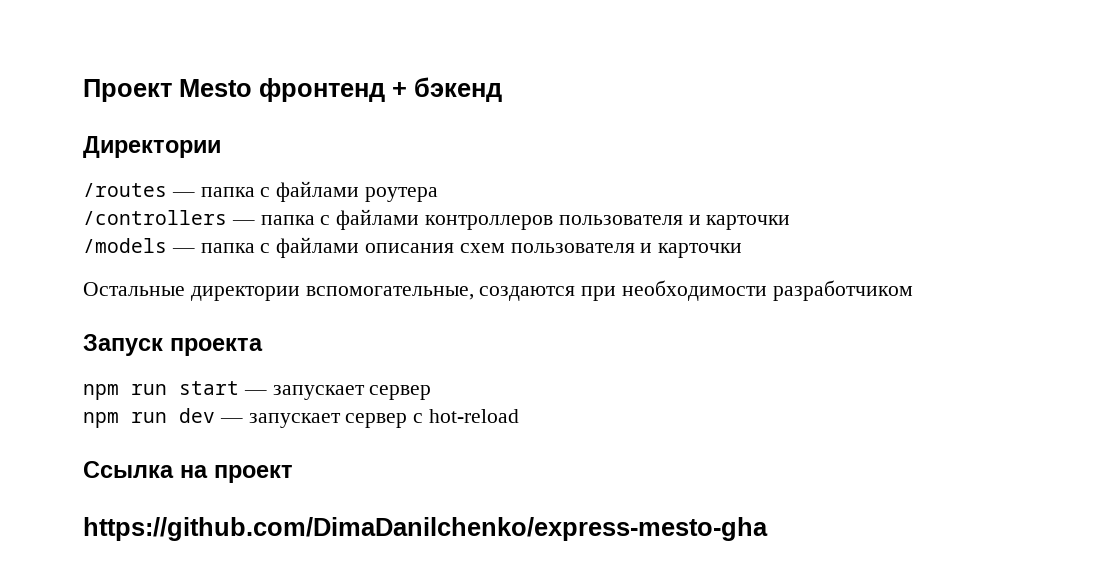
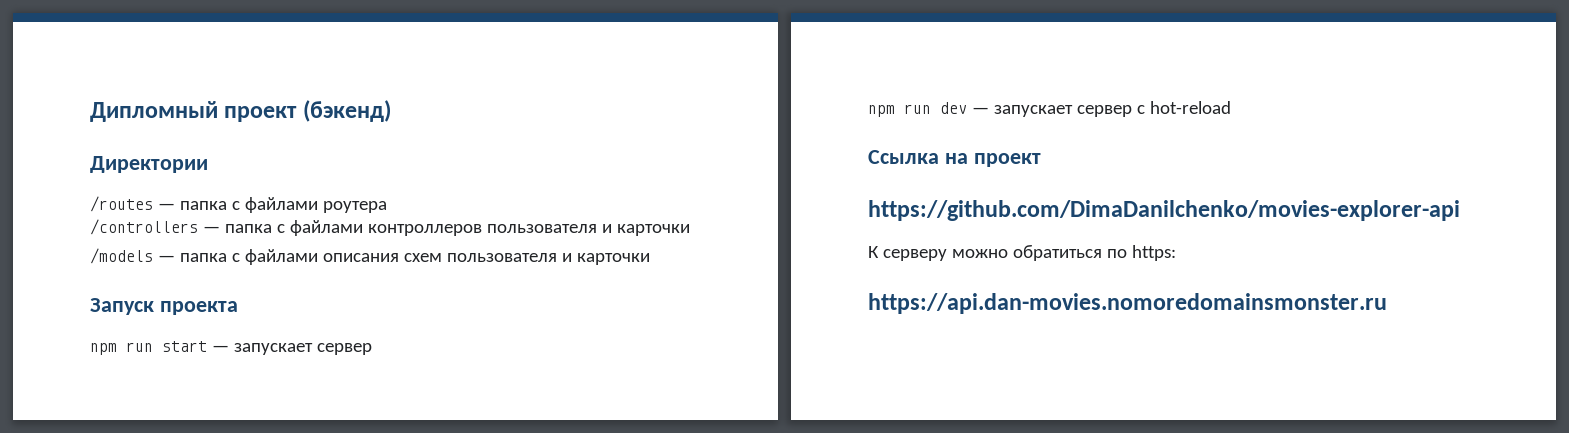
- Проект Mesto фронтенд + бэкенд
+ Дипломный проект (бэкенд)
- Остальные директории вспомогательные, создаются при необходимости разработчиком
- https://github.com/DimaDanilchenko/express-mesto-gha
+ https://github.com/DimaDanilchenko/movies-explorer-api
+ К серверу можно обратиться по https:
+ https://api.dan-movies.nomoredomainsmonster.ru

